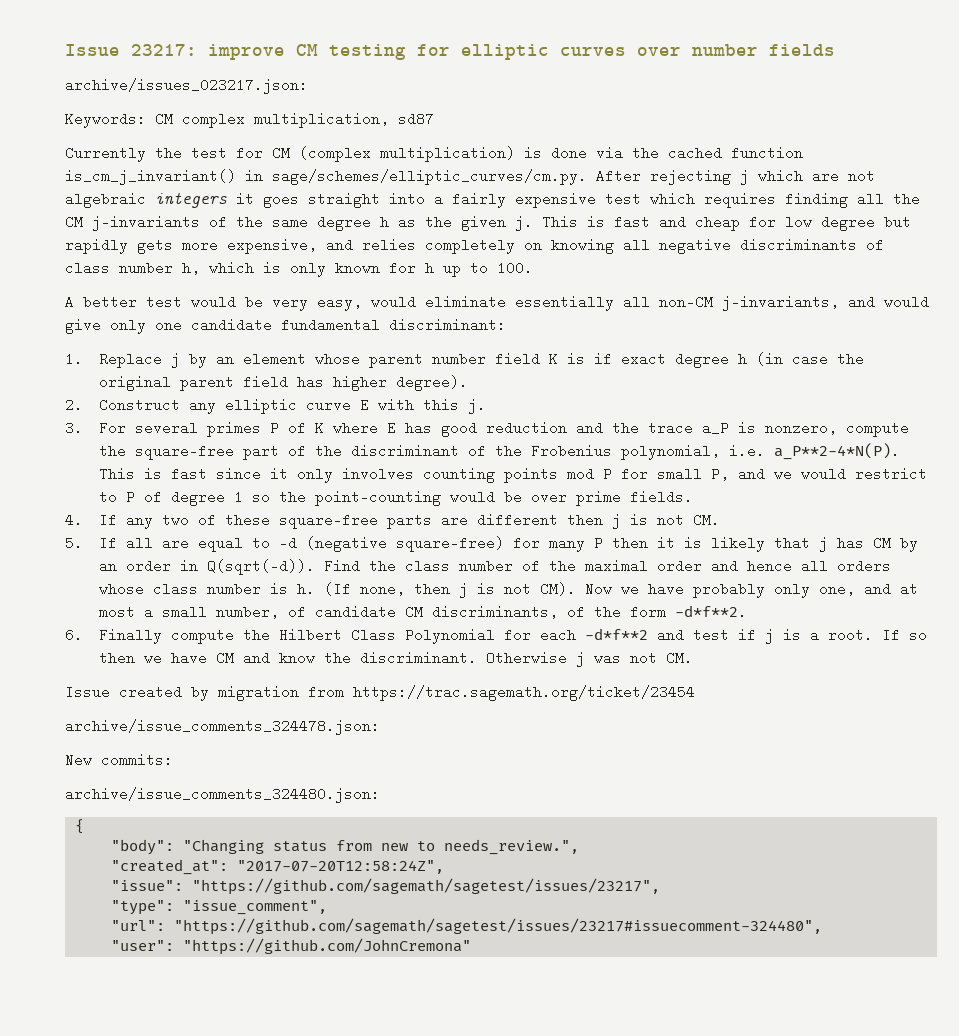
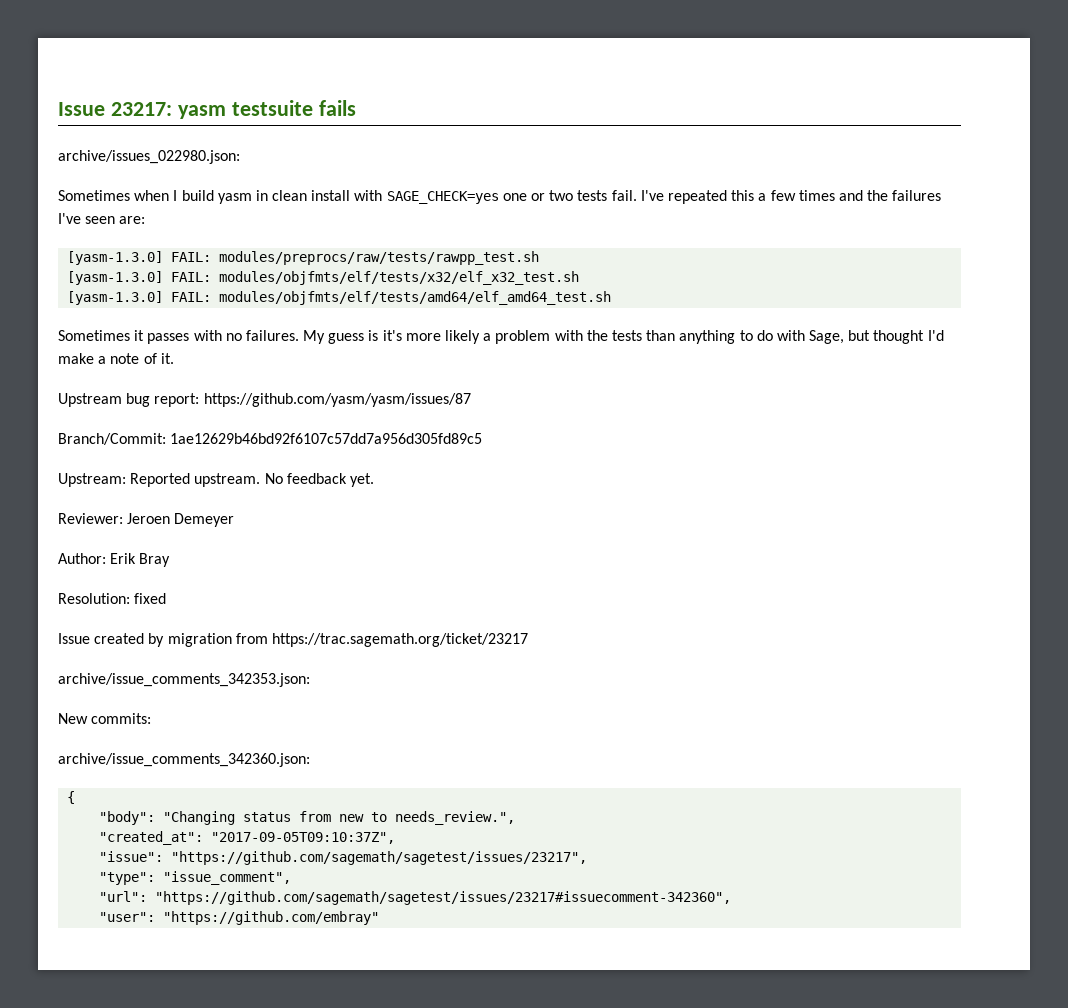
- Issue 23217: improve CM testing for elliptic curves over number fields
- archive/issues_023217.json:
- Keywords: CM complex multiplication, sd87
- Currently the test for CM (complex multiplication) is done via the cached function is_cm_j_invariant() in sage/schemes/elliptic_curves/cm.py. After rejecting j which are not algebraic integers it goes straight into a fairly expensive test which requires finding all the CM j-invariants of the same degree h as the given j. This is fast and cheap for low degree but rapidly gets more expensive, and relies completely on knowing all negative discriminants of class number h, which is only known for h up to 100.
- A better test would be very easy, would eliminate essentially all non-CM j-invariants, and would give only one candidate fundamental discriminant:
- 1. Replace j by an element whose parent number field K is if exact degree h (in case the original parent field has higher degree).
- 2. Construct any elliptic curve E with this j.
- 3. For several primes P of K where E has good reduction and the trace a_P is nonzero, compute the square-free part of the discriminant of the Frobenius polynomial, i.e. a_P**2-4*N(P). This is fast since it only involves counting points mod P for small P, and we would restrict to P of degree 1 so the point-counting would be over prime fields.
- 4. If any two of these square-free parts are different then j is not CM.
- 5. If all are equal to -d (negative square-free) for many P then it is likely that j has CM by an order in Q(sqrt(-d)). Find the class number of the maximal order and hence all orders whose class number is h. (If none, then j is not CM). Now we have probably only one, and at most a small number, of candidate CM discriminants, of the form -d*f**2.
- 6. Finally compute the Hilbert Class Polynomial for each -d*f**2 and test if j is a root. If so then we have CM and know the discriminant. Otherwise j was not CM.
+ Issue 23217: yasm testsuite fails
+ archive/issues_022980.json:
+ Sometimes when I build yasm in clean install with SAGE_CHECK=yes one or two tests fail. I've repeated this a few times and the failures I've seen are:
+ [yasm-1.3.0] FAIL: modules/preprocs/raw/tests/rawpp_test.sh
+ [yasm-1.3.0] FAIL: modules/objfmts/elf/tests/x32/elf_x32_test.sh
+ [yasm-1.3.0] FAIL: modules/objfmts/elf/tests/amd64/elf_amd64_test.sh
+ Sometimes it passes with no failures. My guess is it's more likely a problem with the tests than anything to do with Sage, but thought I'd make a note of it.
+ Upstream bug report: https://github.com/yasm/yasm/issues/87
+ Branch/Commit: 1ae12629b46bd92f6107c57dd7a956d305fd89c5
+ Upstream: Reported upstream. No feedback yet.
+ Reviewer: Jeroen Demeyer
+ Author: Erik Bray
+ Resolution: fixed
- Issue created by migration from https://trac.sagemath.org/ticket/23454
- archive/issue_comments_324478.json:
+ Issue created by migration from https://trac.sagemath.org/ticket/23217
+ archive/issue_comments_342353.json:
- archive/issue_comments_324480.json:
+ archive/issue_comments_342360.json:
- "created_at": "2017-07-20T12:58:24Z",
+ "created_at": "2017-09-05T09:10:37Z",
- "url": "https://github.com/sagemath/sagetest/issues/23217#issuecomment-324480",
+ "url": "https://github.com/sagemath/sagetest/issues/23217#issuecomment-342360",
- "user": "https://github.com/JohnCremona"
+ "user": "https://github.com/embray"

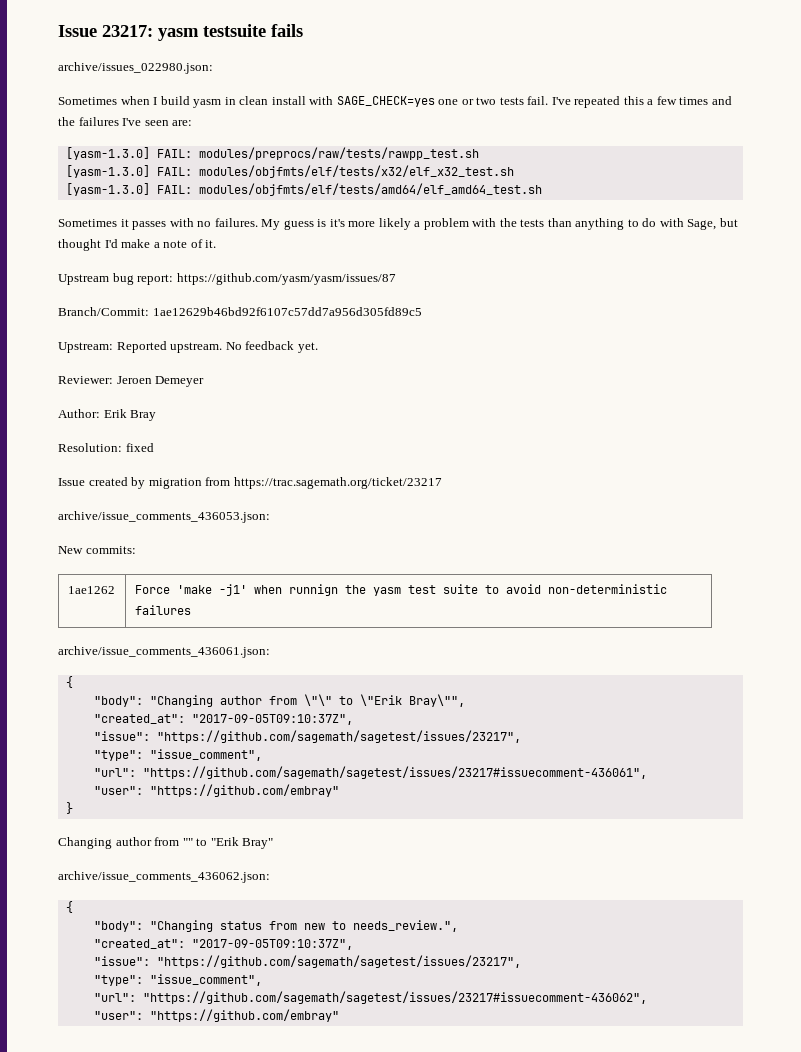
- archive/issue_comments_342353.json:
+ archive/issue_comments_436053.json:
- archive/issue_comments_342360.json:
+ 1ae1262 | Force 'make -j1' when runnign the yasm test suite to avoid non-deterministic failures
+ archive/issue_comments_436061.json:
+ {
+ "body": "Changing author from \"\" to \"Erik Bray\"",
+ "created_at": "2017-09-05T09:10:37Z",
+ "issue": "https://github.com/sagemath/sagetest/issues/23217",
+ "type": "issue_comment",
+ "url": "https://github.com/sagemath/sagetest/issues/23217#issuecomment-436061",
+ "user": "https://github.com/embray"
+ }
+ Changing author from "" to "Erik Bray"
+ archive/issue_comments_436062.json:
- "url": "https://github.com/sagemath/sagetest/issues/23217#issuecomment-342360",
+ "url": "https://github.com/sagemath/sagetest/issues/23217#issuecomment-436062",

